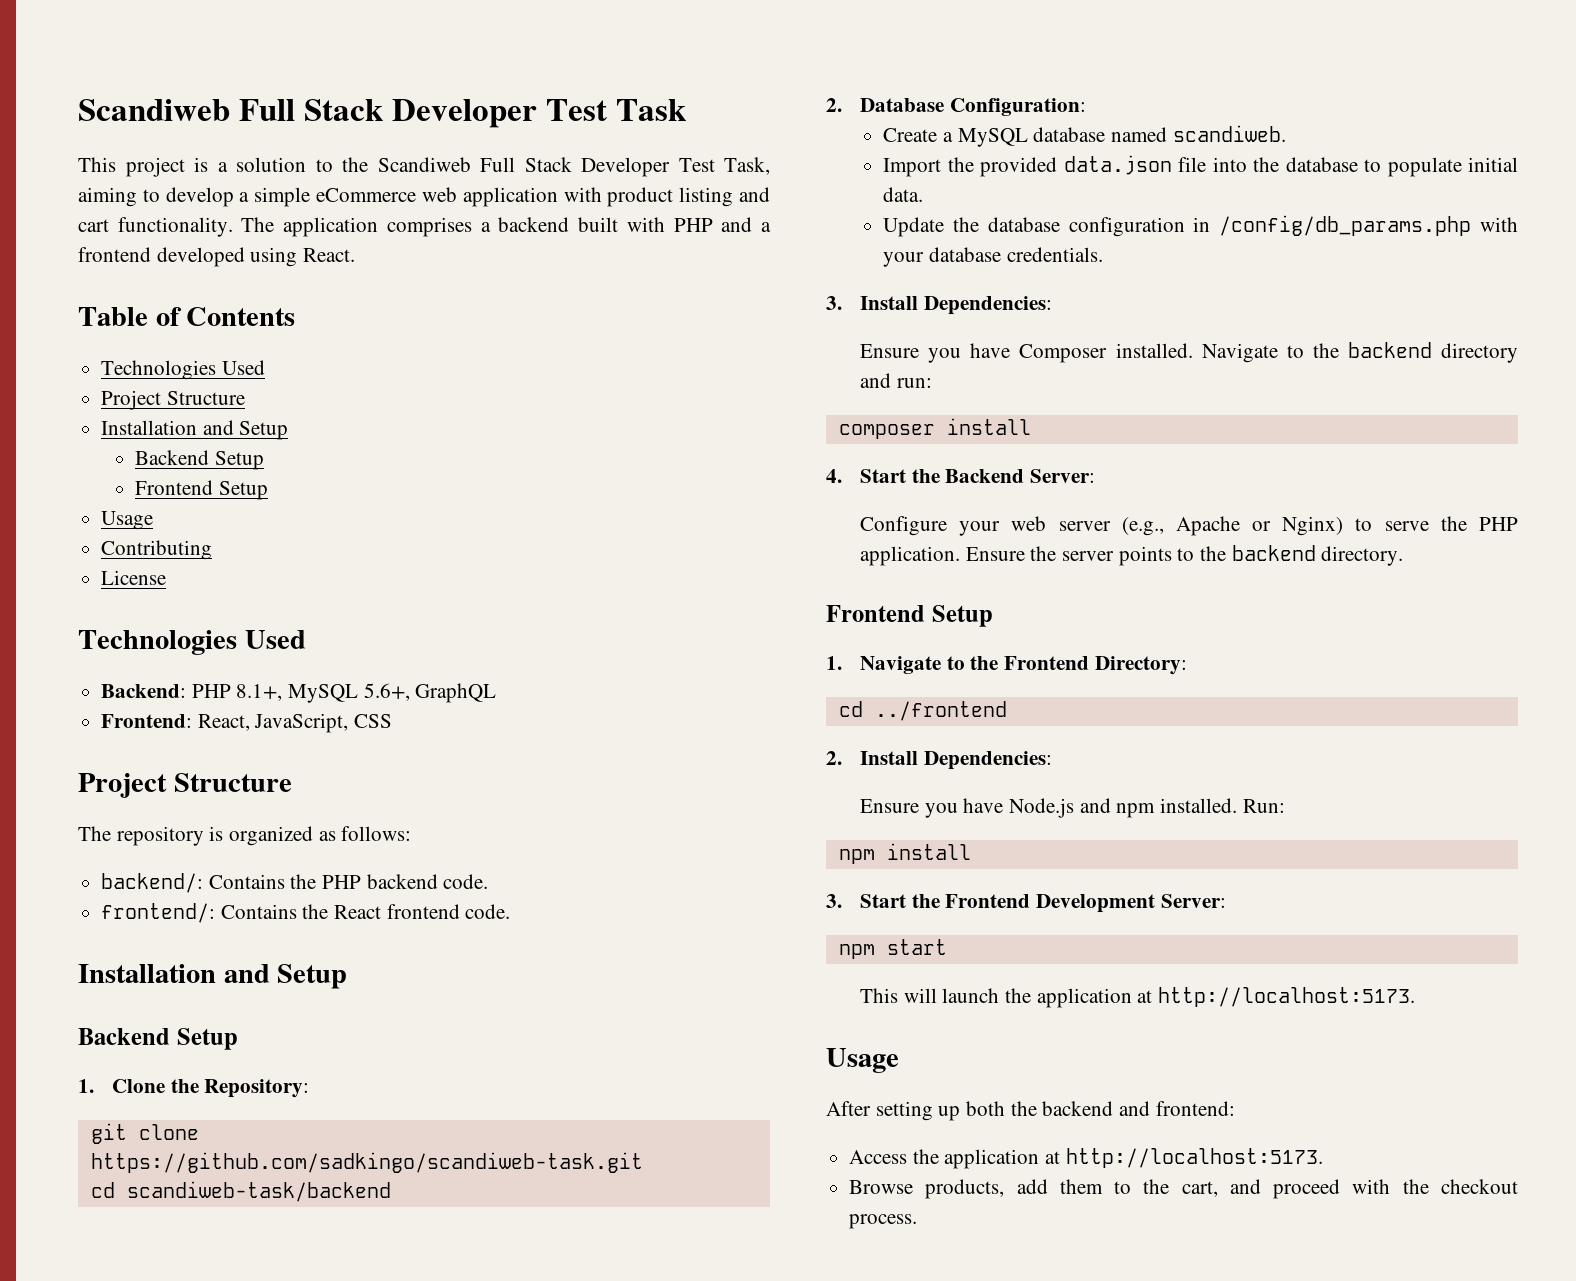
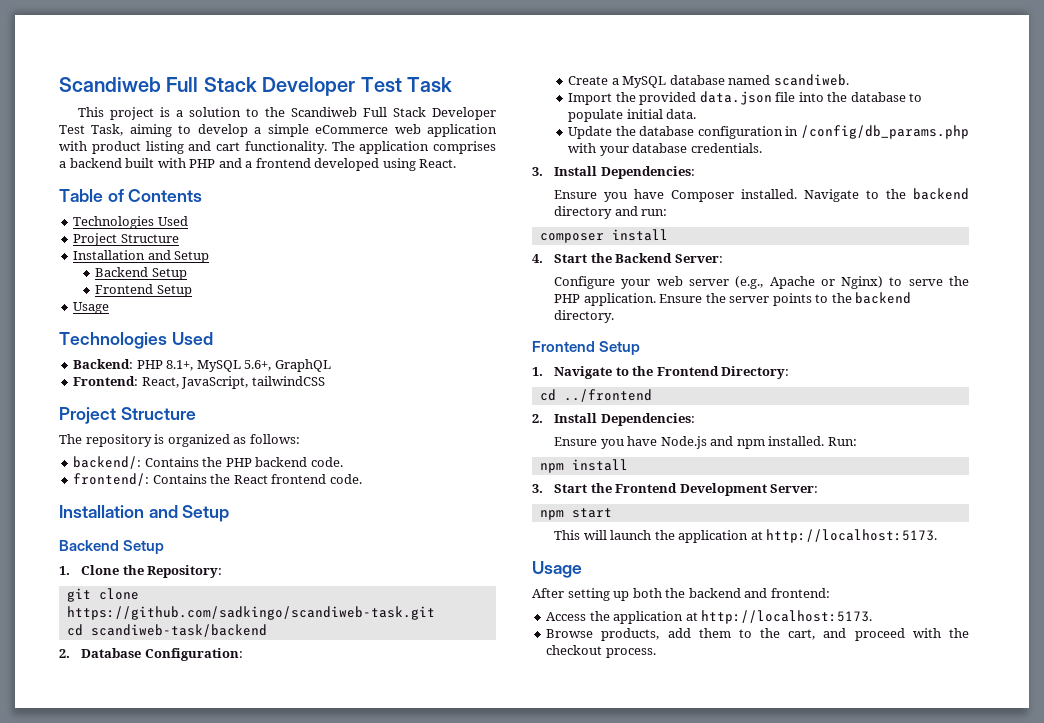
- Contributing
- License
- Frontend: React, JavaScript, CSS
+ Frontend: React, JavaScript, tailwindCSS

